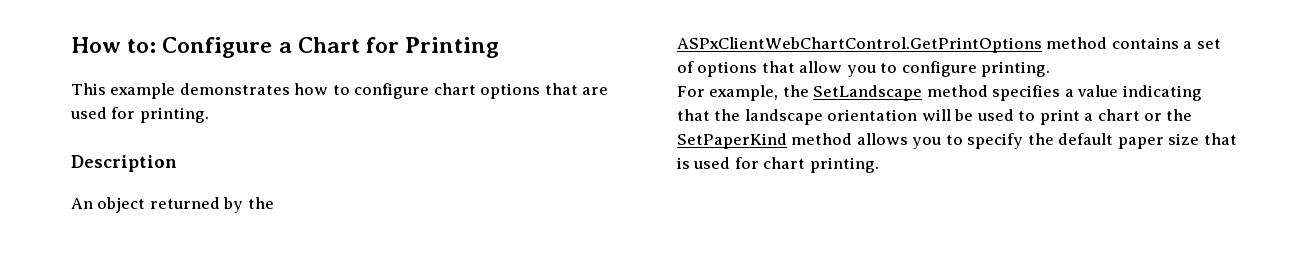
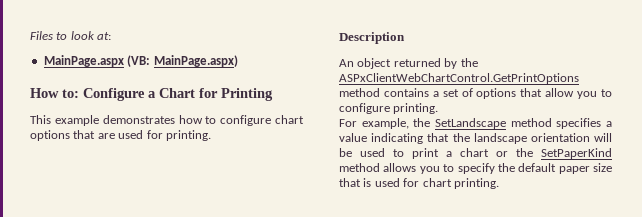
+ Files to look at:
+ MainPage.aspx (VB: MainPage.aspx)

